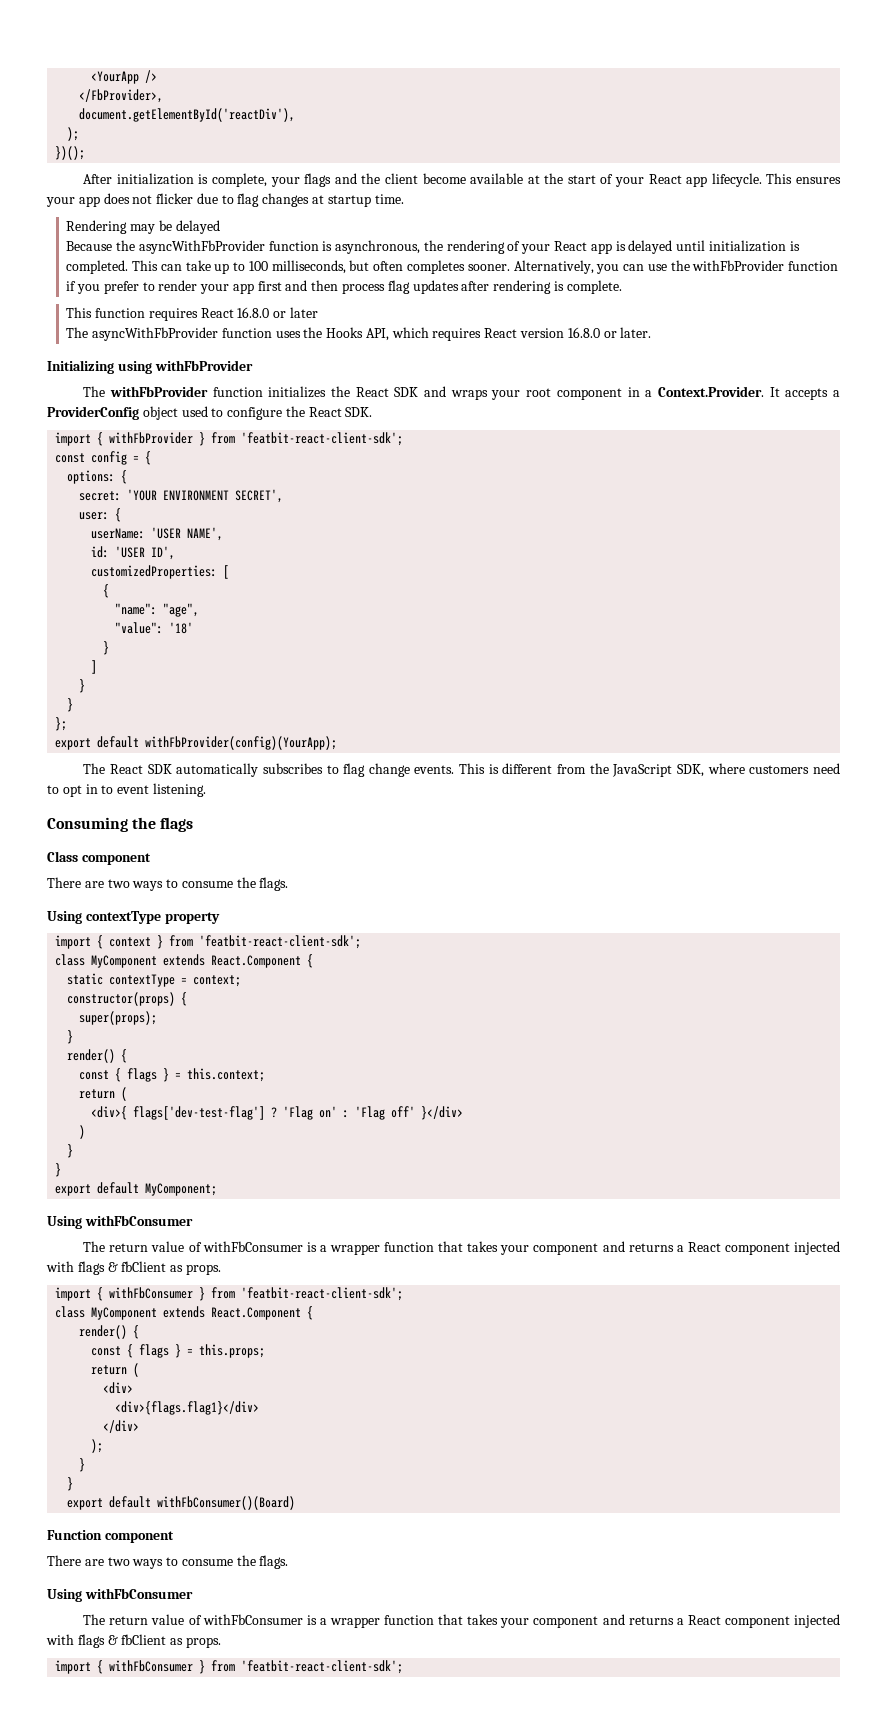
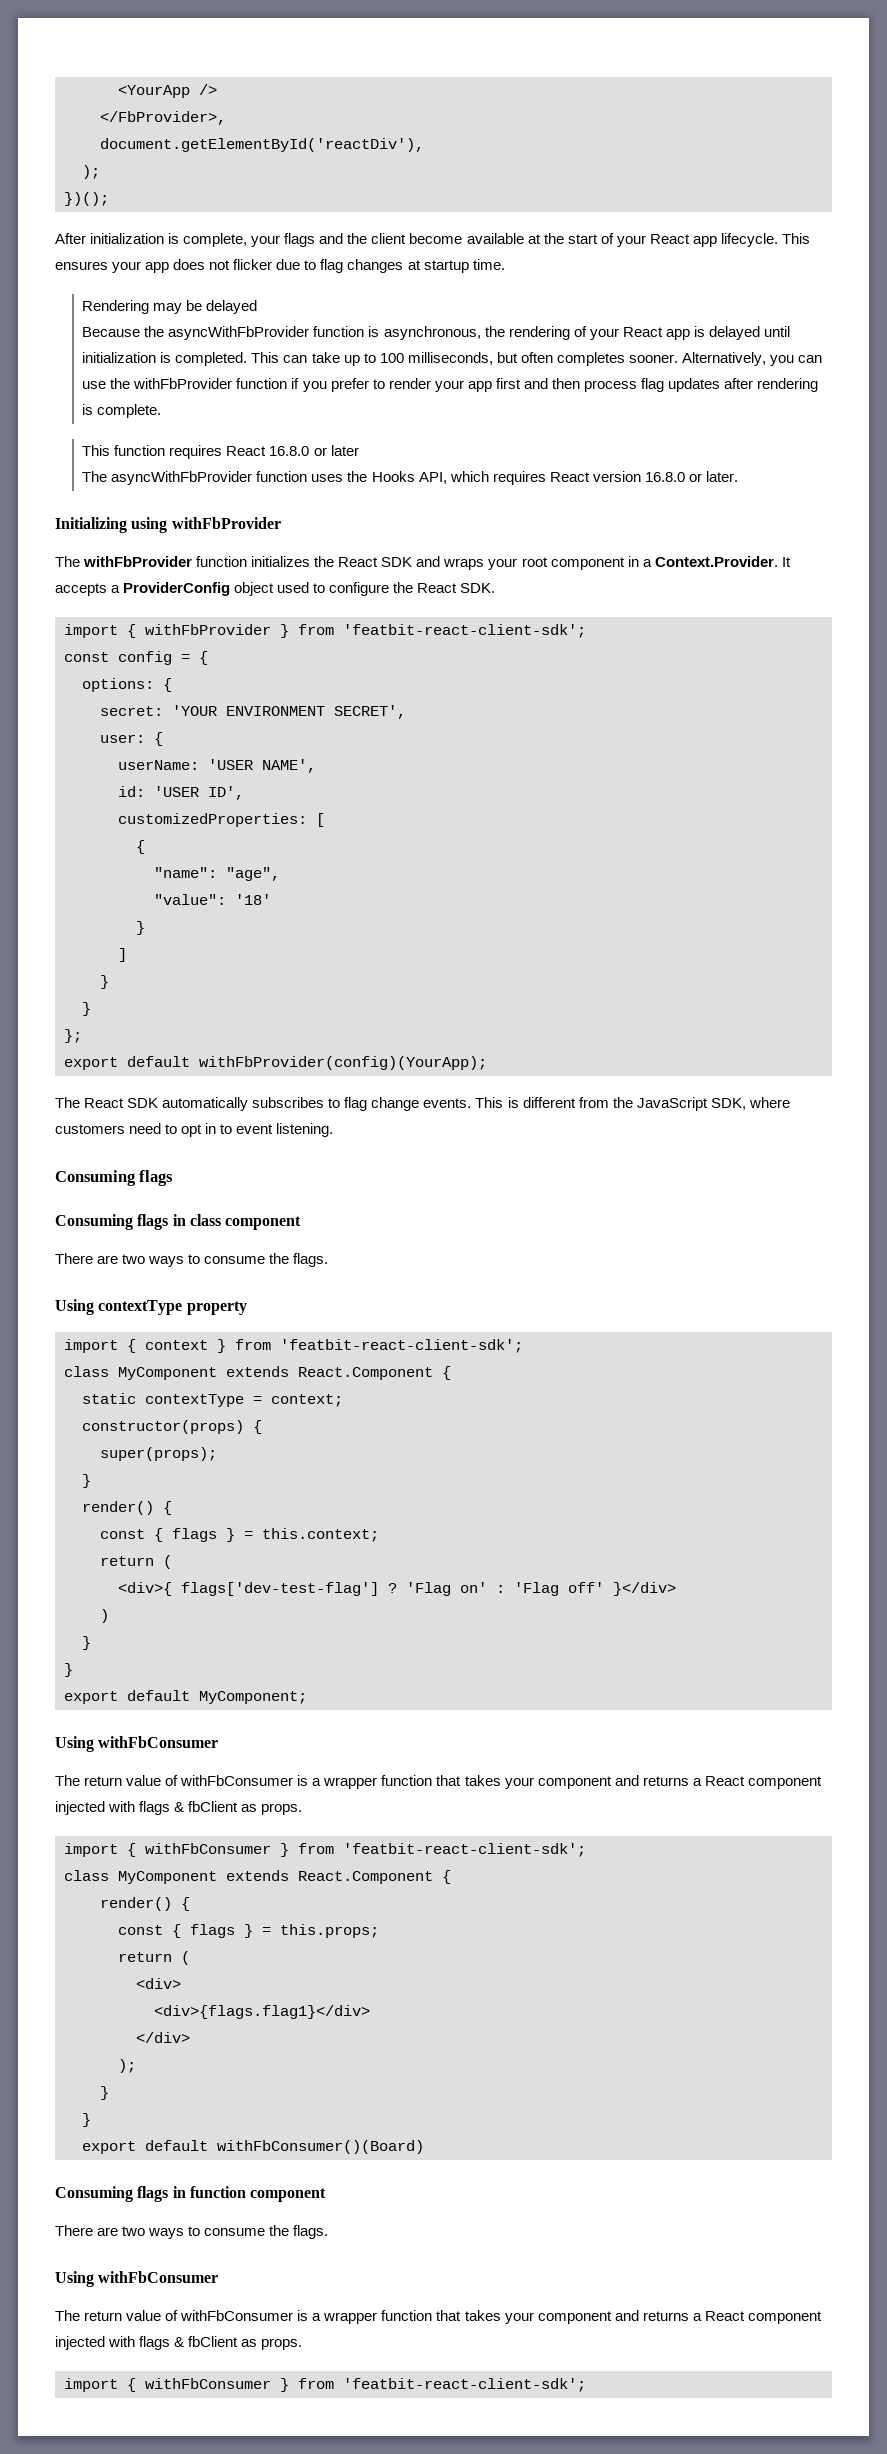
  This is different from the JavaScript SDK, where customers need to opt in to event listening.
- Consuming the flags
+ Consuming flags
- Class component
+ Consuming flags in class component
- Function component
+ Consuming flags in function component

